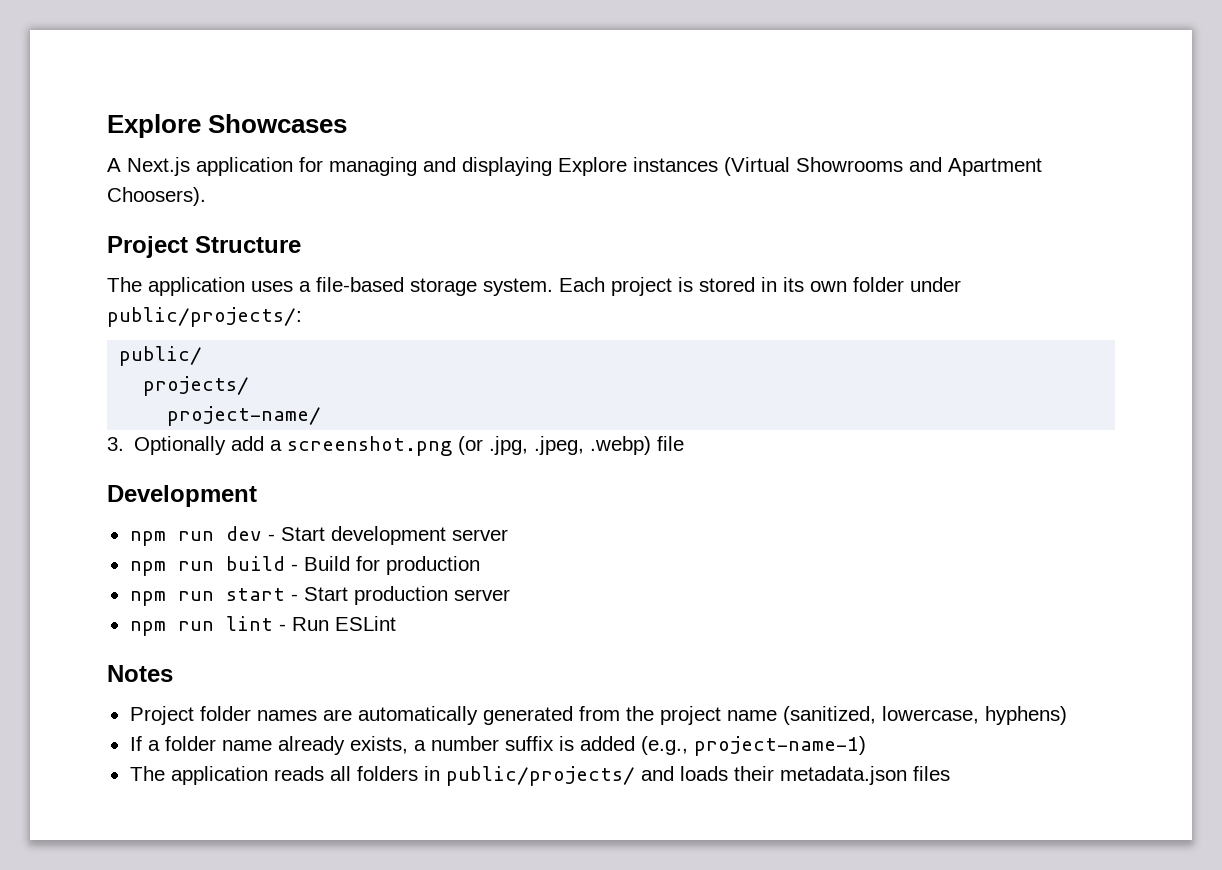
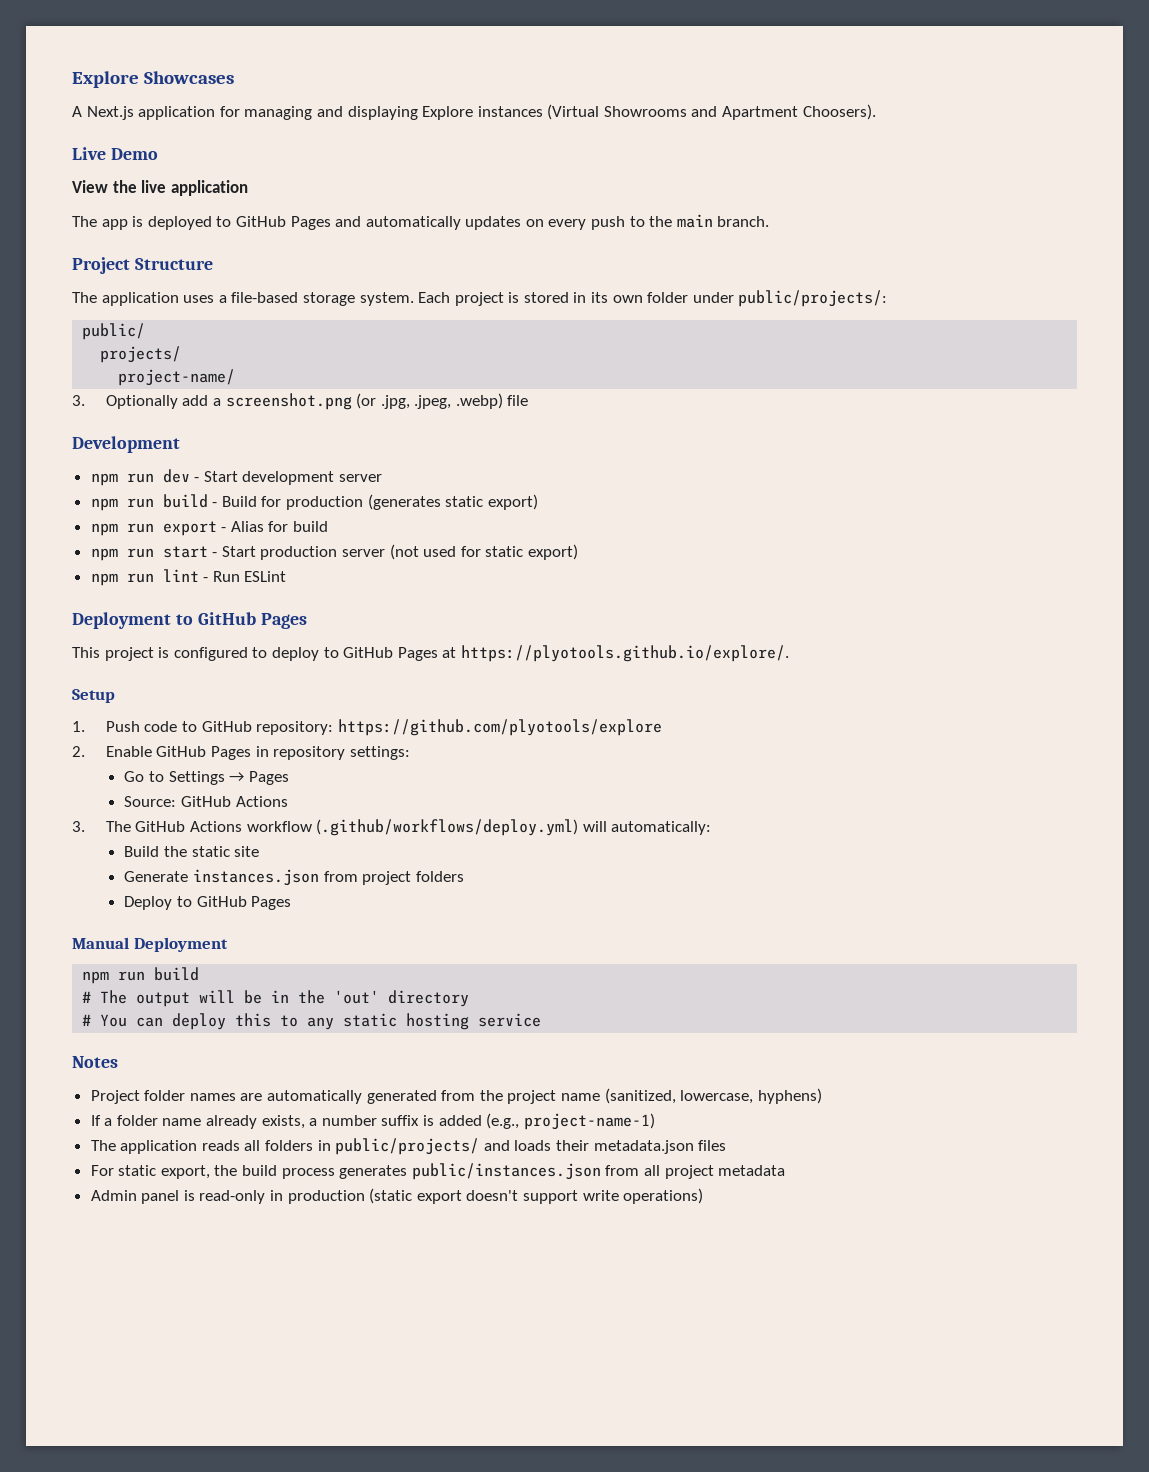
+ Live Demo
+ View the live application
+ The app is deployed to GitHub Pages and automatically updates on every push to the main branch.
- npm run build - Build for production
+ npm run build - Build for production (generates static export)
+ npm run export - Alias for build
- npm run start - Start production server
+ npm run start - Start production server (not used for static export)
+ Deployment to GitHub Pages
+ This project is configured to deploy to GitHub Pages at https://plyotools.github.io/explore/.
+ Setup
+ 1. Push code to GitHub repository: https://github.com/plyotools/explore
+ 2. Enable GitHub Pages in repository settings:
+ Go to Settings → Pages
+ Source: GitHub Actions
+ 3. The GitHub Actions workflow (.github/workflows/deploy.yml) will automatically:
+ Build the static site
+ Generate instances.json from project folders
+ Deploy to GitHub Pages
+ Manual Deployment
+ npm run build
+ # The output will be in the 'out' directory
+ # You can deploy this to any static hosting service
+ For static export, the build process generates public/instances.json from all project metadata
+ Admin panel is read-only in production (static export doesn't support write operations)

